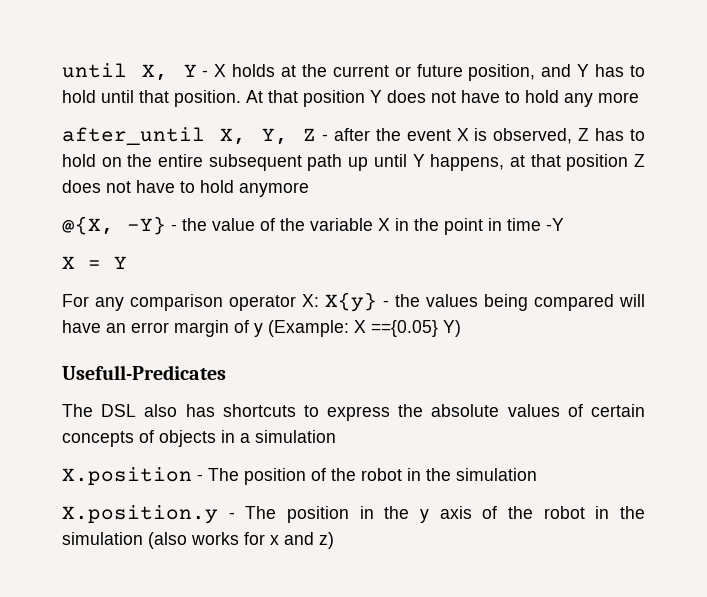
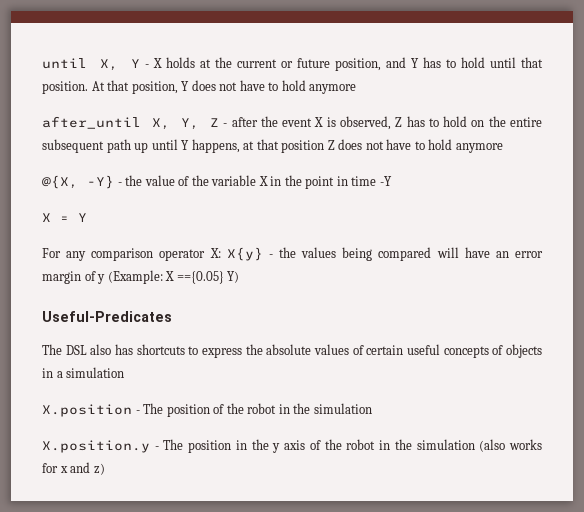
- At that position Y does not have to hold any more
+ At that position, Y does not have to hold anymore
- Usefull-Predicates
+ Useful-Predicates
- The DSL also has shortcuts to express the absolute values of certain concepts of objects in a simulation
+ The DSL also has shortcuts to express the absolute values of certain useful concepts of objects in a simulation

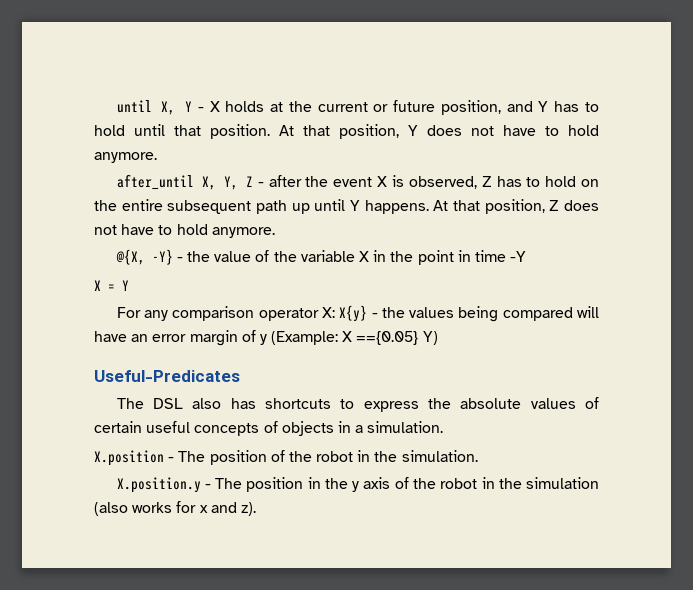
- At that position, Y does not have to hold anymore
+ At that position, Y does not have to hold anymore.
- after_until X, Y, Z - after the event X is observed, Z has to hold on the entire subsequent path up until Y happens, at that position Z does not have to hold anymore
+ after_until X, Y, Z - after the event X is observed, Z has to hold on the entire subsequent path up until Y happens. At that position, Z does not have to hold anymore.
- The DSL also has shortcuts to express the absolute values of certain useful concepts of objects in a simulation
+ The DSL also has shortcuts to express the absolute values of certain useful concepts of objects in a simulation.
- X.position - The position of the robot in the simulation
+ X.position - The position of the robot in the simulation.
- X.position.y - The position in the y axis of the robot in the simulation (also works for x and z)
+ X.position.y - The position in the y axis of the robot in the simulation (also works for x and z).

